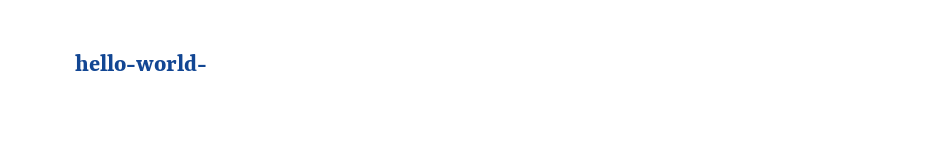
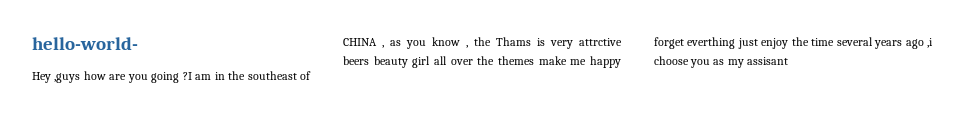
+ Hey ,guys how are you going ?I am in the southeast of CHINA , as you know , the Thams is very attrctive beers beauty girl all over the themes make me happy forget everthing just enjoy the time several years ago ,i choose you as my assisant

